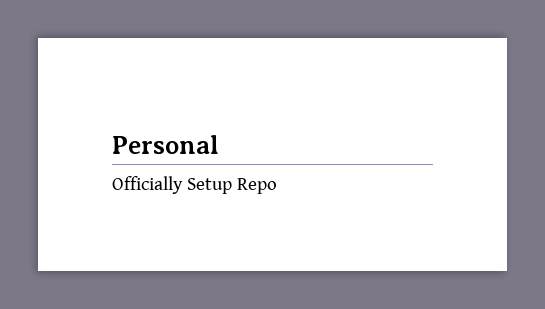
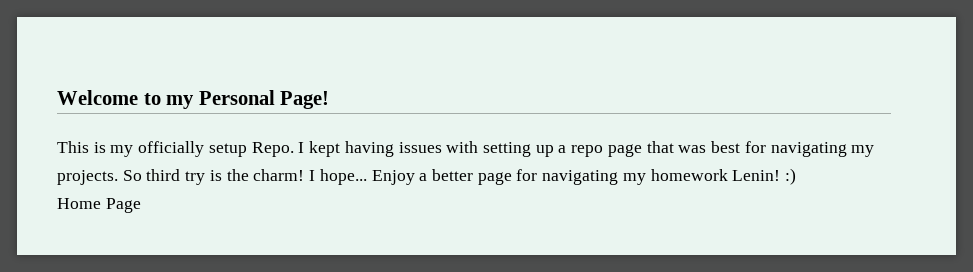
- Personal
- Officially Setup Repo
+ Welcome to my Personal Page!
+ This is my officially setup Repo. I kept having issues with setting up a repo page that was best for navigating my projects. So third try is the charm! I hope... Enjoy a better page for navigating my homework Lenin! :)
+ Home Page

